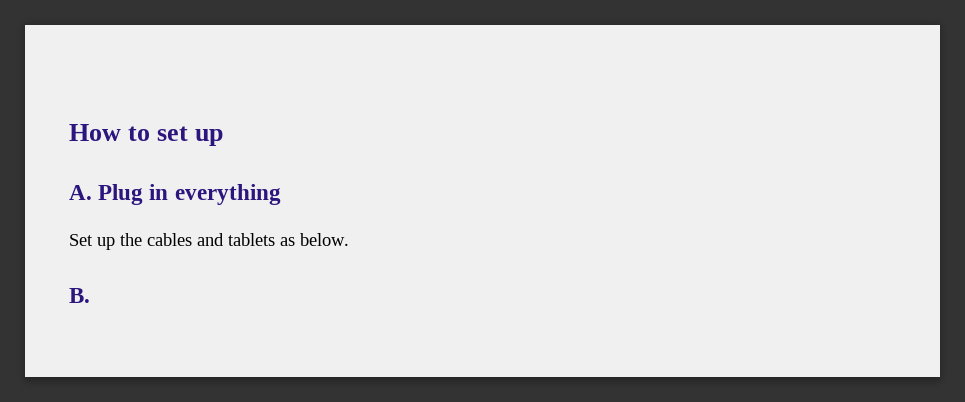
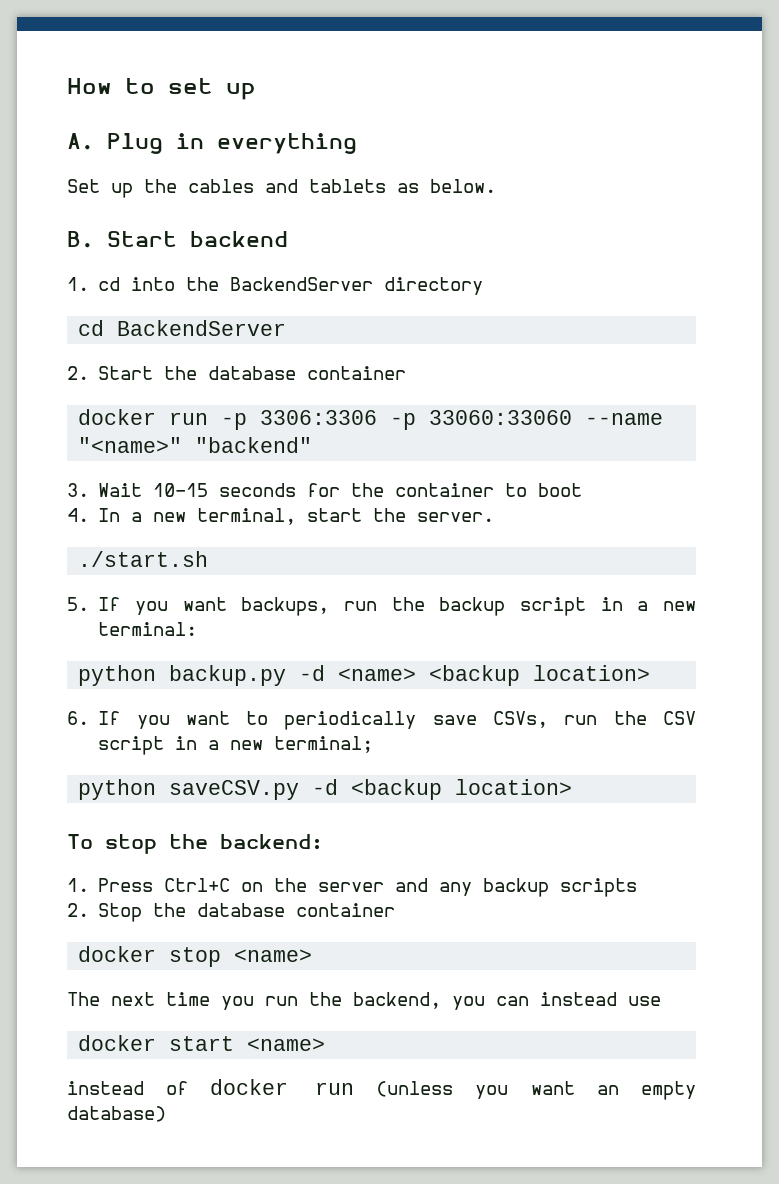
- B.
+ B. Start backend
+ 1. cd into the BackendServer directory
+ cd BackendServer
+ 2. Start the database container
+ docker run -p 3306:3306 -p 33060:33060 --name "<name>" "backend"
+ 3. Wait 10-15 seconds for the container to boot
+ 4. In a new terminal, start the server.
+ ./start.sh
+ 5. If you want backups, run the backup script in a new terminal:
+ python backup.py -d <name> <backup location>
+ 6. If you want to periodically save CSVs, run the CSV script in a new terminal;
+ python saveCSV.py -d <backup location>
+ To stop the backend:
+ 1. Press Ctrl+C on the server and any backup scripts
+ 2. Stop the database container
+ docker stop <name>
+ The next time you run the backend, you can instead use
+ docker start <name>
+ instead of docker run (unless you want an empty database)

